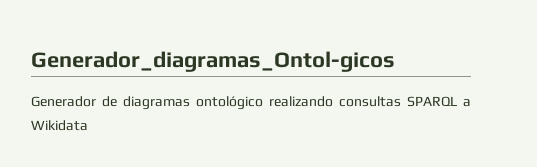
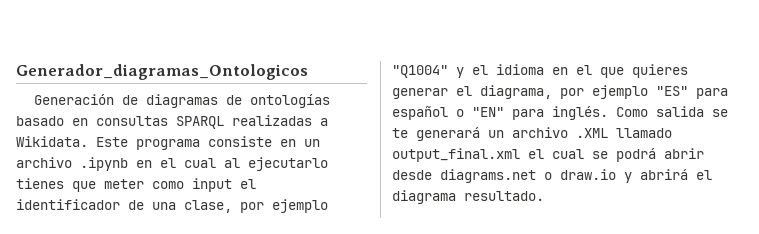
- Generador_diagramas_Ontol-gicos
- Generador de diagramas ontológico realizando consultas SPARQL a Wikidata
+ Generador_diagramas_Ontologicos
+ Generación de diagramas de ontologías basado en consultas SPARQL realizadas a Wikidata. Este programa consiste en un archivo .ipynb en el cual al ejecutarlo tienes que meter como input el identificador de una clase, por ejemplo "Q1004" y el idioma en el que quieres generar el diagrama, por ejemplo "ES" para español o "EN" para inglés. Como salida se te generará un archivo .XML llamado output_final.xml el cual se podrá abrir desde diagrams.net o draw.io y abrirá el diagrama resultado.

